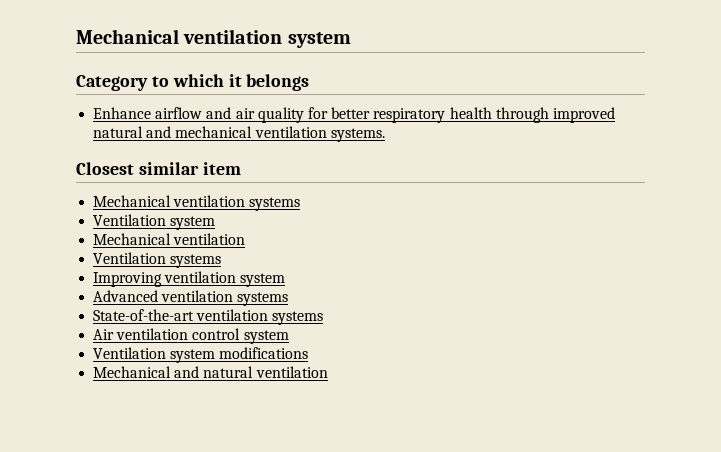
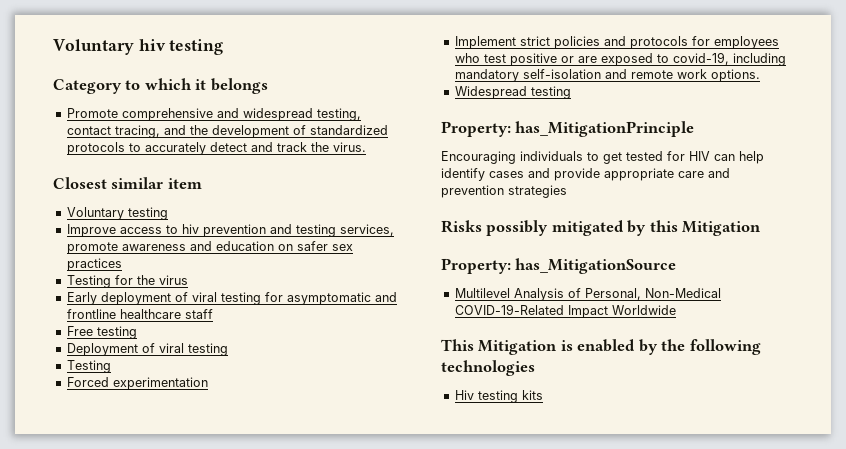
- Mechanical ventilation system
+ Voluntary hiv testing
- Enhance airflow and air quality for better respiratory health through improved natural and mechanical ventilation systems.
+ Promote comprehensive and widespread testing, contact tracing, and the development of standardized protocols to accurately detect and track the virus.
  Closest similar item
- Mechanical ventilation systems
- Ventilation system
- Mechanical ventilation
- Ventilation systems
- Improving ventilation system
- Advanced ventilation systems
- State-of-the-art ventilation systems
- Air ventilation control system
- Ventilation system modifications
- Mechanical and natural ventilation
+ Voluntary testing
+ Improve access to hiv prevention and testing services, promote awareness and education on safer sex practices
+ Testing for the virus
+ Early deployment of viral testing for asymptomatic and frontline healthcare staff
+ Free testing
+ Deployment of viral testing
+ Testing
+ Forced experimentation
+ Implement strict policies and protocols for employees who test positive or are exposed to covid-19, including mandatory self-isolation and remote work options.
+ Widespread testing
+ Property: has_MitigationPrinciple
+ Encouraging individuals to get tested for HIV can help identify cases and provide appropriate care and prevention strategies
+ Risks possibly mitigated by this Mitigation
+ Property: has_MitigationSource
+ Multilevel Analysis of Personal, Non-Medical COVID-19-Related Impact Worldwide
+ This Mitigation is enabled by the following technologies
+ Hiv testing kits

